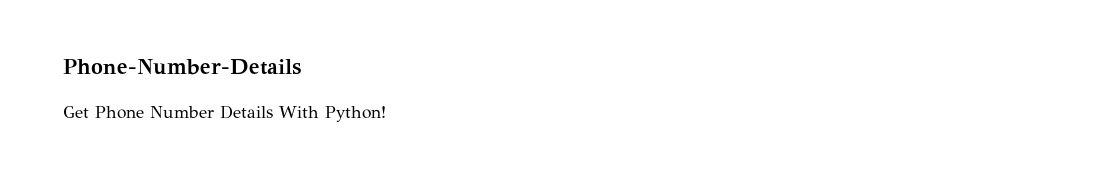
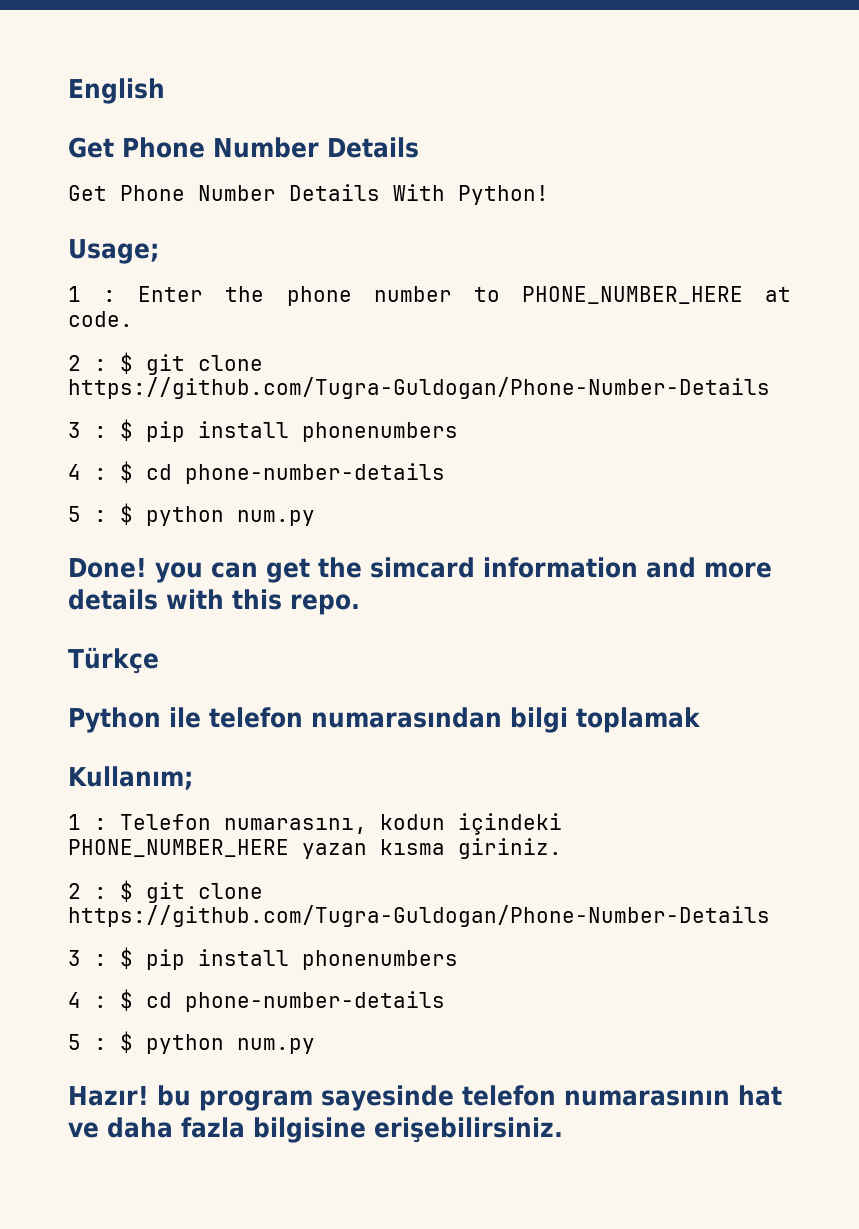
- Phone-Number-Details
+ English
+ Get Phone Number Details
+ Usage;
+ 1 : Enter the phone number to PHONE_NUMBER_HERE at code.
+ 2 : $ git clone https://github.com/Tugra-Guldogan/Phone-Number-Details
+ 3 : $ pip install phonenumbers
+ 4 : $ cd phone-number-details
+ 5 : $ python num.py
+ Done! you can get the simcard information and more details with this repo.
+ Türkçe
+ Python ile telefon numarasından bilgi toplamak
+ Kullanım;
+ 1 : Telefon numarasını, kodun içindeki PHONE_NUMBER_HERE yazan kısma giriniz.
+ 2 : $ git clone https://github.com/Tugra-Guldogan/Phone-Number-Details
+ 3 : $ pip install phonenumbers
+ 4 : $ cd phone-number-details
+ 5 : $ python num.py
+ Hazır! bu program sayesinde telefon numarasının hat ve daha fazla bilgisine erişebilirsiniz.

